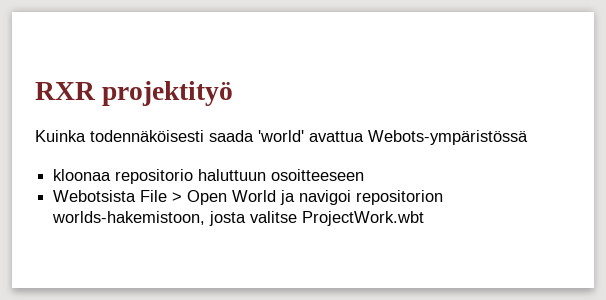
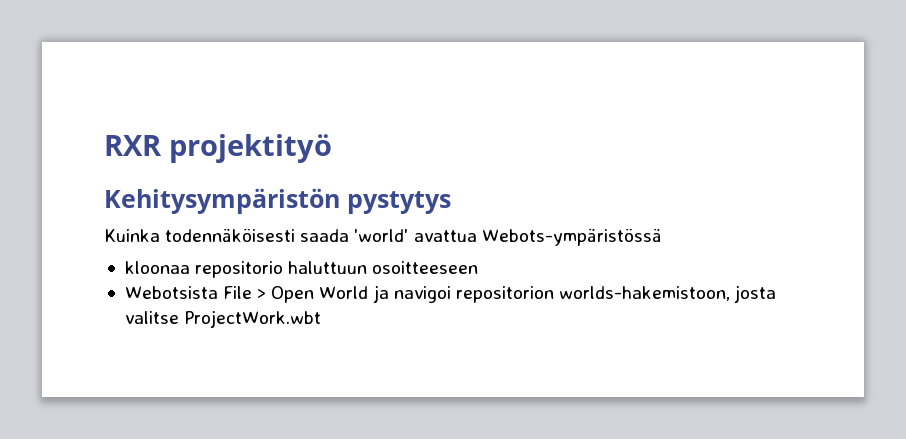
+ Kehitysympäristön pystytys

